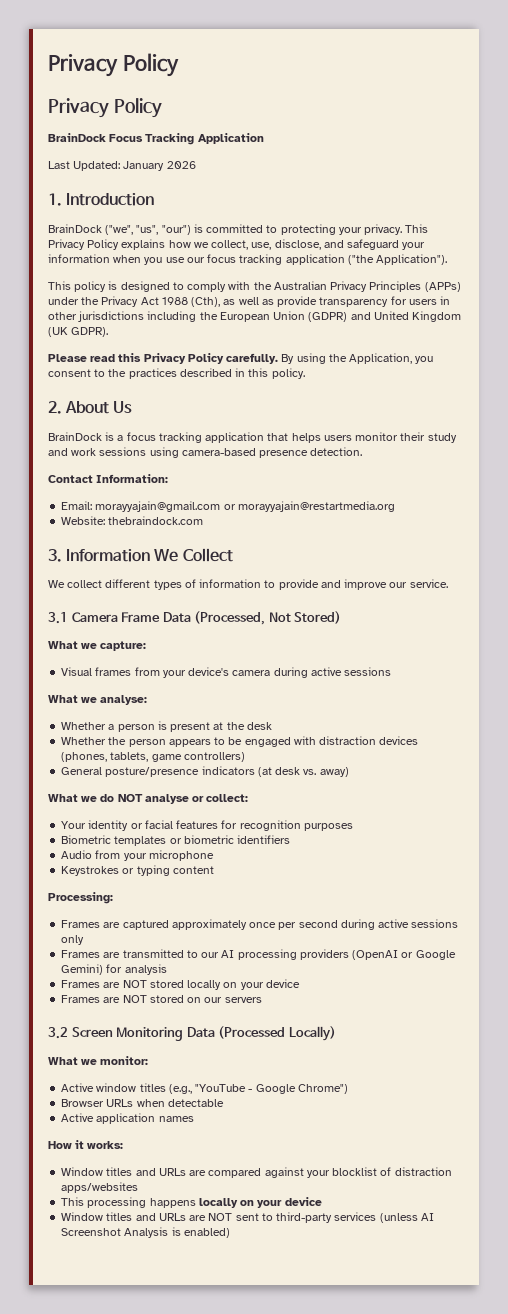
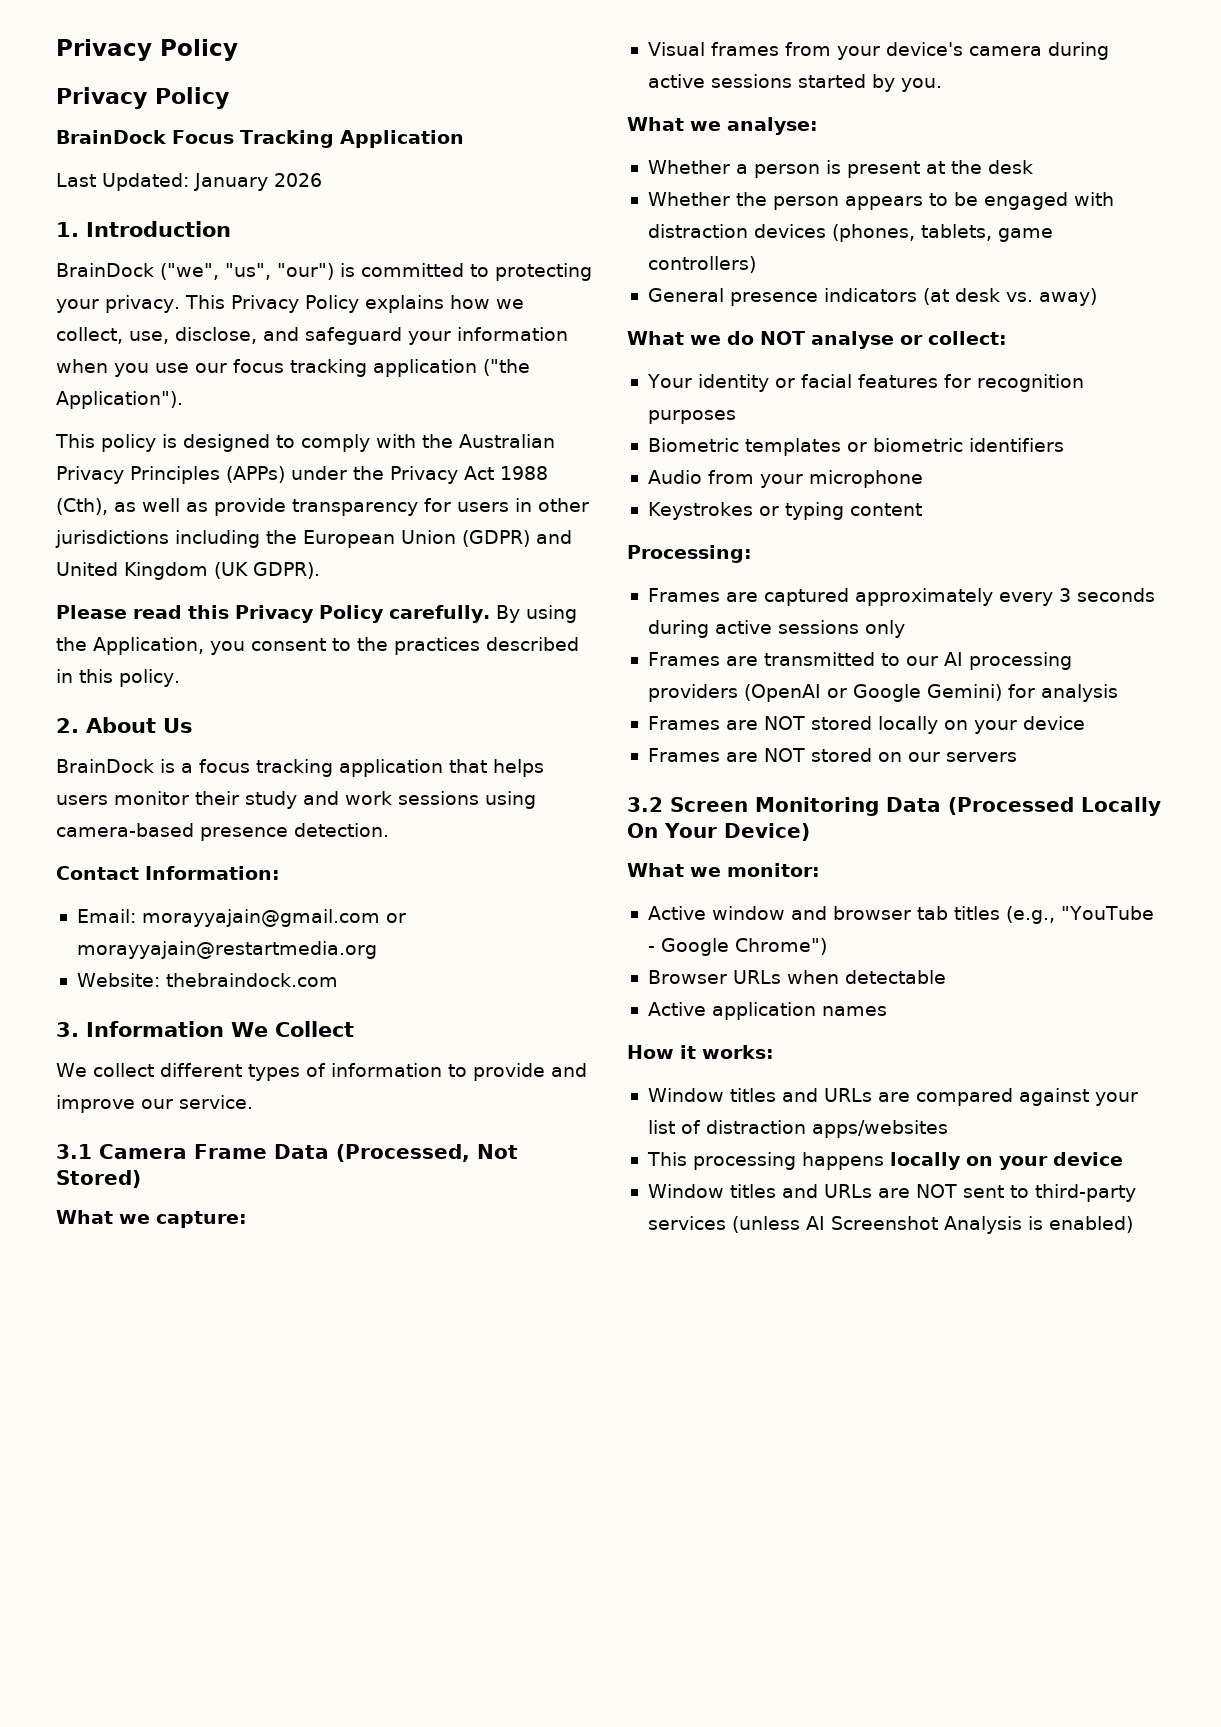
- Visual frames from your device's camera during active sessions
+ Visual frames from your device's camera during active sessions started by you.
- General posture/presence indicators (at desk vs. away)
+ General presence indicators (at desk vs. away)
- Frames are captured approximately once per second during active sessions only
+ Frames are captured approximately every 3 seconds during active sessions only
- 3.2 Screen Monitoring Data (Processed Locally)
+ 3.2 Screen Monitoring Data (Processed Locally On Your Device)
- Active window titles (e.g., "YouTube - Google Chrome")
+ Active window and browser tab titles (e.g., "YouTube - Google Chrome")
- Window titles and URLs are compared against your blocklist of distraction apps/websites
+ Window titles and URLs are compared against your list of distraction apps/websites

